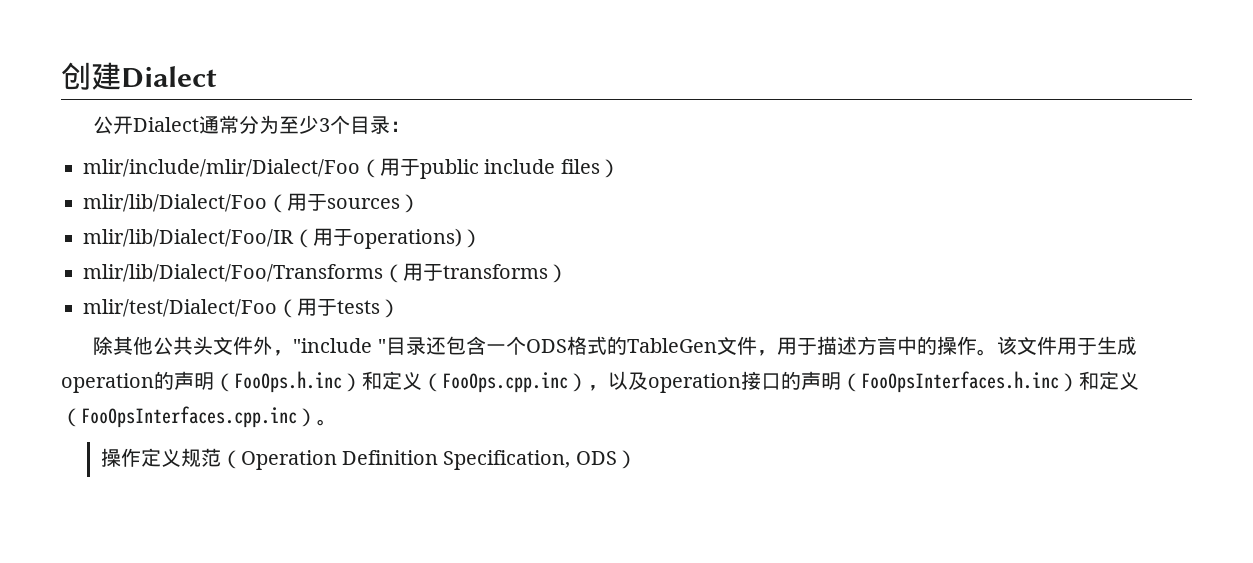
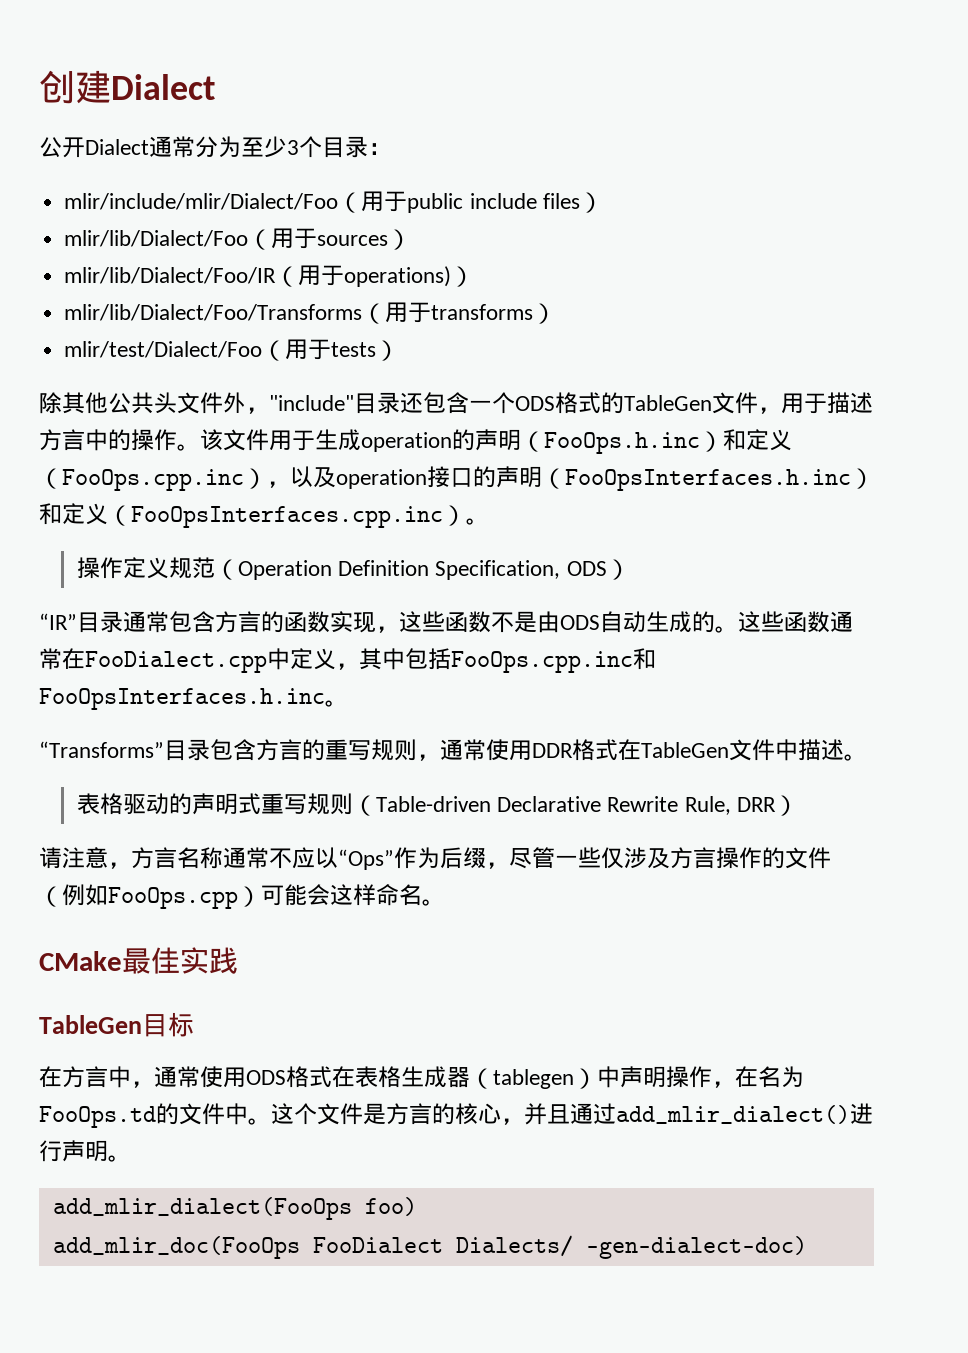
- 除其他公共头文件外，"include "目录还包含一个ODS格式的TableGen文件，用于描述方言中的操作。
+ 除其他公共头文件外，"include"目录还包含一个ODS格式的TableGen文件，用于描述方言中的操作。
+ “IR”目录通常包含方言的函数实现，这些函数不是由ODS自动生成的。这些函数通常在FooDialect.cpp中定义，其中包括FooOps.cpp.inc和FooOpsInterfaces.h.inc。
+ “Transforms”目录包含方言的重写规则，通常使用DDR格式在TableGen文件中描述。
+ 表格驱动的声明式重写规则（Table-driven Declarative Rewrite Rule, DRR）
+ 请注意，方言名称通常不应以“Ops”作为后缀，尽管一些仅涉及方言操作的文件（例如FooOps.cpp）可能会这样命名。
+ CMake最佳实践
+ TableGen目标
+ 在方言中，通常使用ODS格式在表格生成器（tablegen）中声明操作，在名为FooOps.td的文件中。这个文件是方言的核心，并且通过add_mlir_dialect()进行声明。
+ add_mlir_dialect(FooOps foo)
+ add_mlir_doc(FooOps FooDialect Dialects/ -gen-dialect-doc)

